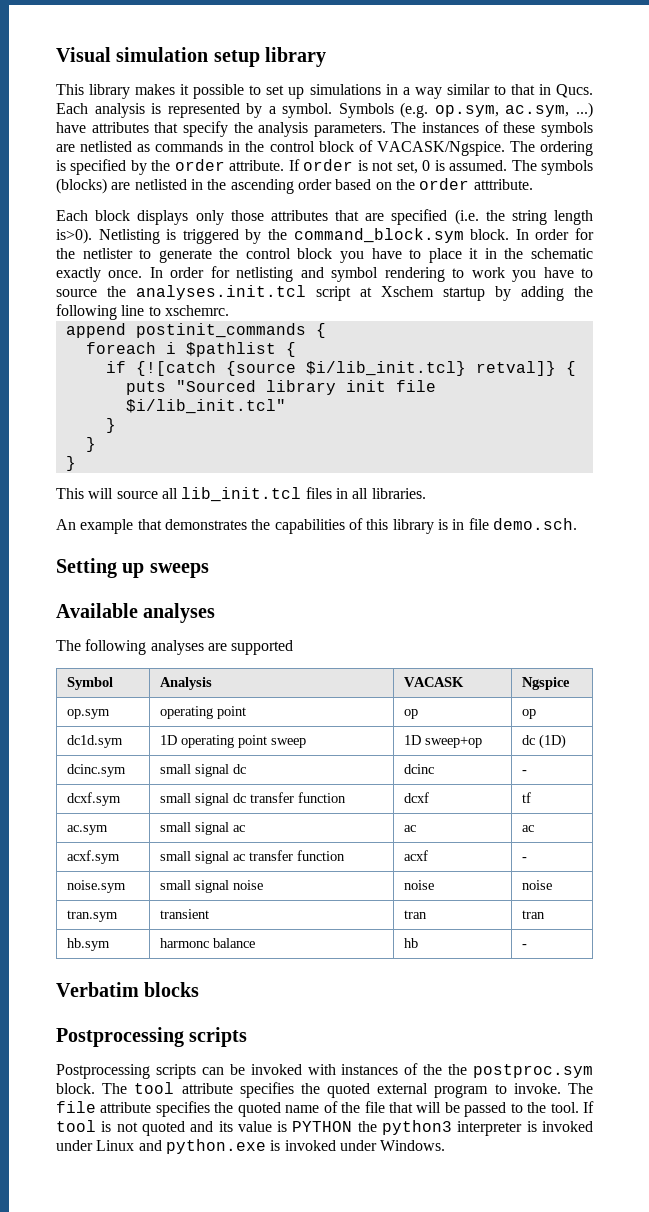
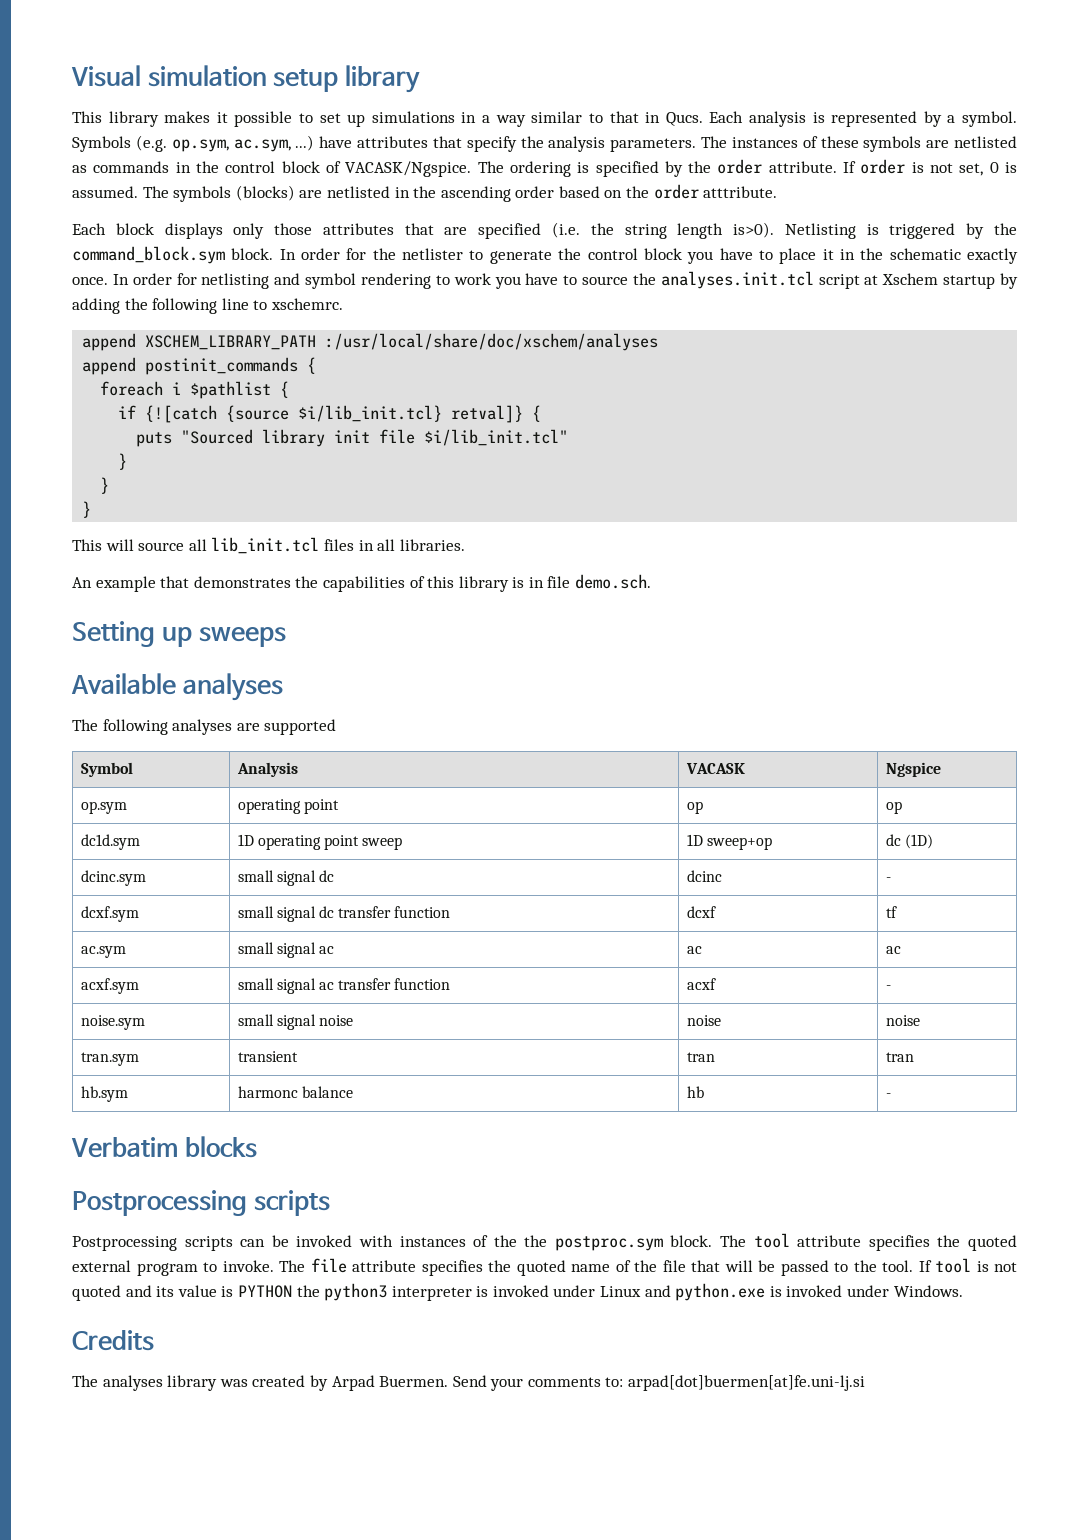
+ append XSCHEM_LIBRARY_PATH :/usr/local/share/doc/xschem/analyses
+ Credits
+ The analyses library was created by Arpad Buermen. Send your comments to: arpad[dot]buermen[at]fe.uni-lj.si

